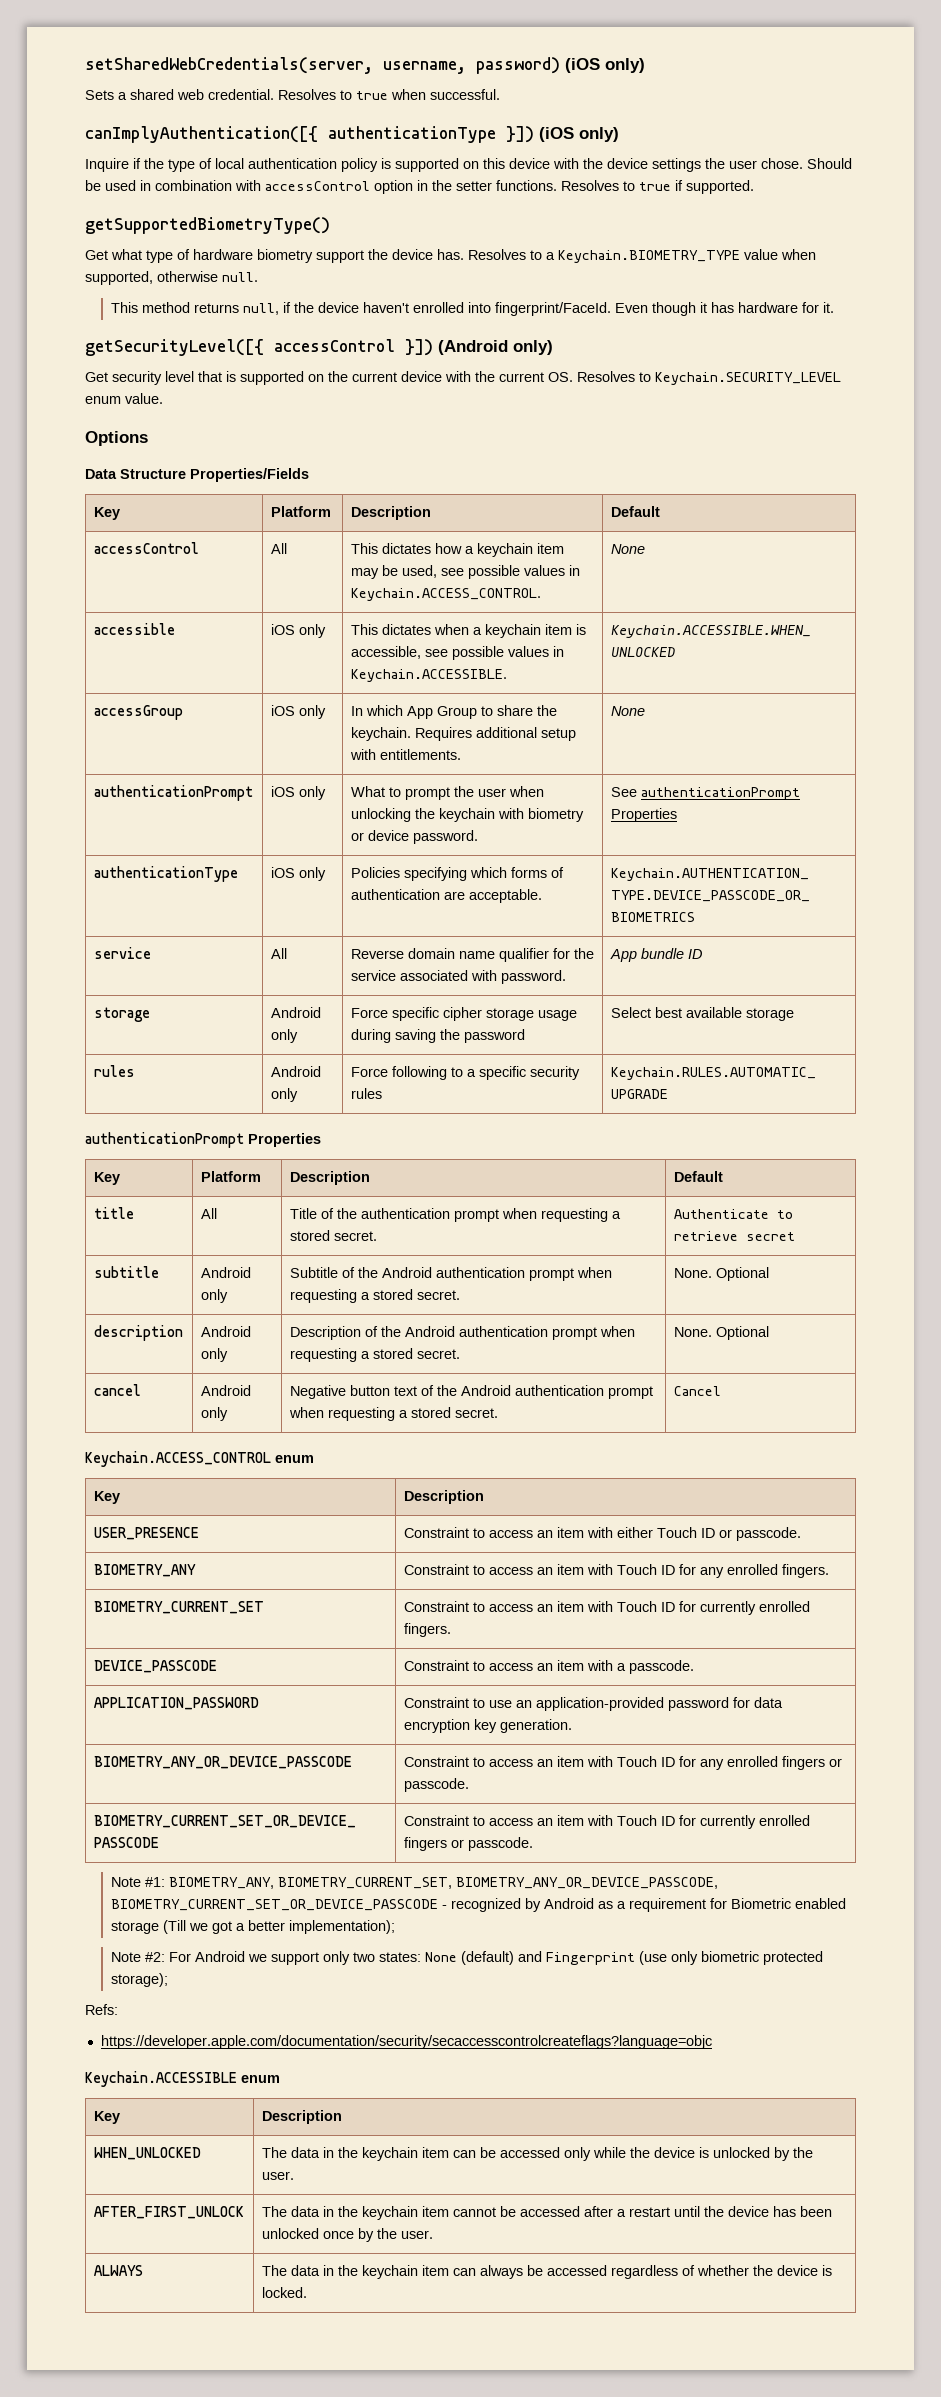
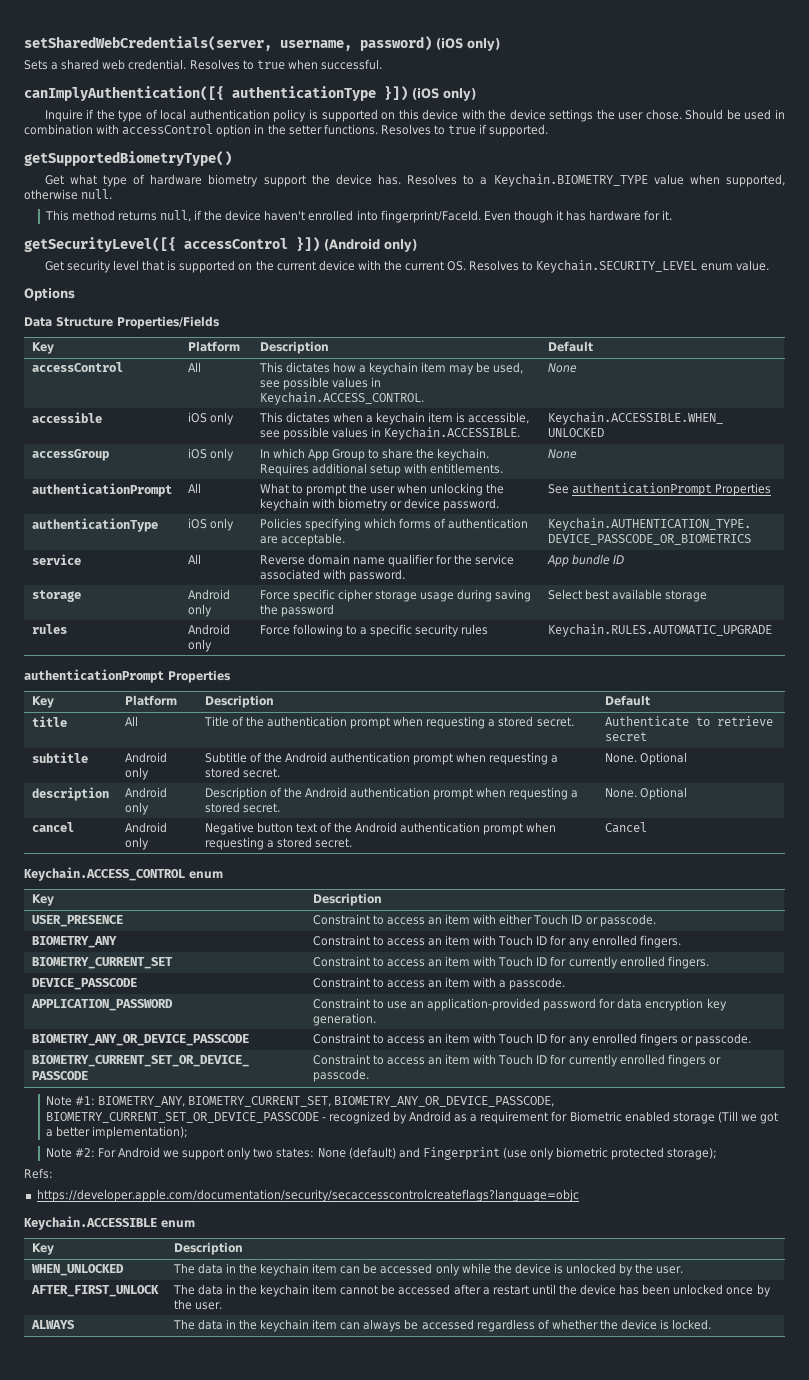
- authenticationPrompt | iOS only | What to prompt the user when unlocking the keychain with biometry or device password. | See authenticationPrompt Properties
+ authenticationPrompt | All | What to prompt the user when unlocking the keychain with biometry or device password. | See authenticationPrompt Properties

